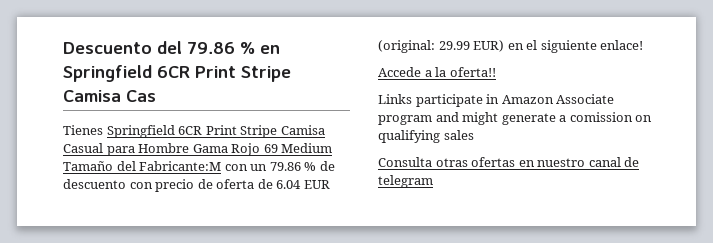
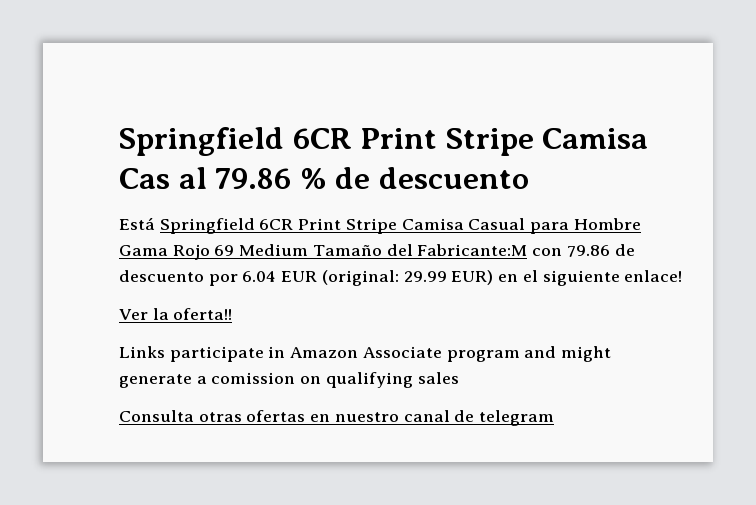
- Descuento del 79.86 % en Springfield 6CR Print Stripe Camisa Cas
- Tienes Springfield 6CR Print Stripe Camisa Casual para Hombre Gama Rojo 69 Medium Tamaño del Fabricante:M con un 79.86 % de descuento con precio de oferta de 6.04 EUR (original: 29.99 EUR) en el siguiente enlace!
+ Springfield 6CR Print Stripe Camisa Cas al 79.86 % de descuento
+ Está Springfield 6CR Print Stripe Camisa Casual para Hombre Gama Rojo 69 Medium Tamaño del Fabricante:M con 79.86 de descuento por 6.04 EUR (original: 29.99 EUR) en el siguiente enlace!
- Accede a la oferta!!
+ Ver la oferta!!

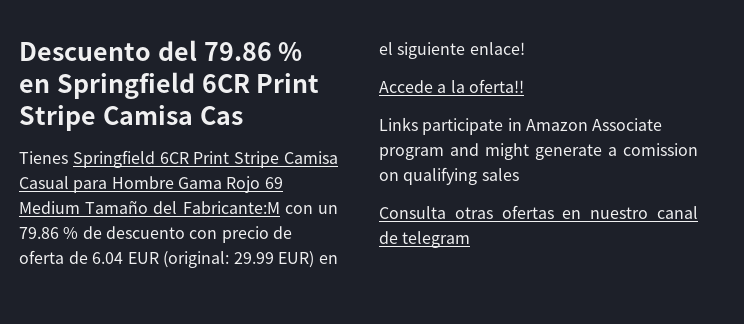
- Springfield 6CR Print Stripe Camisa Cas al 79.86 % de descuento
- Está Springfield 6CR Print Stripe Camisa Casual para Hombre Gama Rojo 69 Medium Tamaño del Fabricante:M con 79.86 de descuento por 6.04 EUR (original: 29.99 EUR) en el siguiente enlace!
+ Descuento del 79.86 % en Springfield 6CR Print Stripe Camisa Cas
+ Tienes Springfield 6CR Print Stripe Camisa Casual para Hombre Gama Rojo 69 Medium Tamaño del Fabricante:M con un 79.86 % de descuento con precio de oferta de 6.04 EUR (original: 29.99 EUR) en el siguiente enlace!
- Ver la oferta!!
+ Accede a la oferta!!

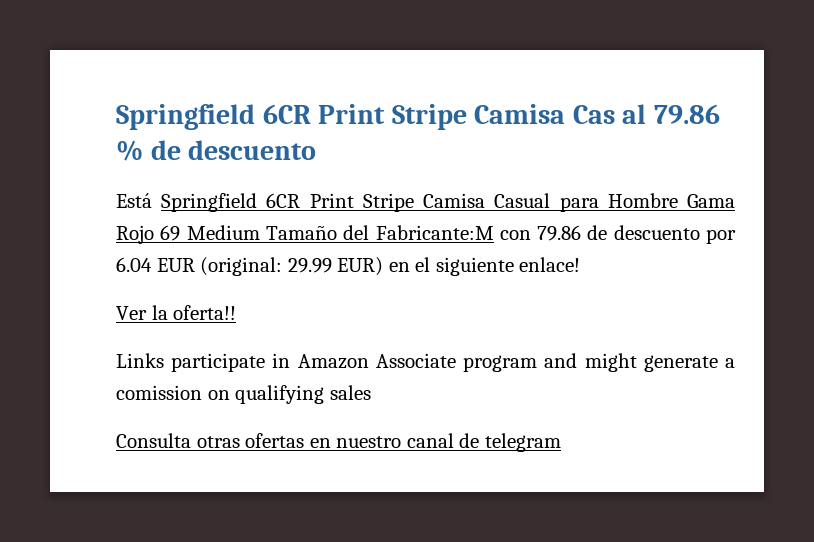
- Descuento del 79.86 % en Springfield 6CR Print Stripe Camisa Cas
- Tienes Springfield 6CR Print Stripe Camisa Casual para Hombre Gama Rojo 69 Medium Tamaño del Fabricante:M con un 79.86 % de descuento con precio de oferta de 6.04 EUR (original: 29.99 EUR) en el siguiente enlace!
+ Springfield 6CR Print Stripe Camisa Cas al 79.86 % de descuento
+ Está Springfield 6CR Print Stripe Camisa Casual para Hombre Gama Rojo 69 Medium Tamaño del Fabricante:M con 79.86 de descuento por 6.04 EUR (original: 29.99 EUR) en el siguiente enlace!
- Accede a la oferta!!
+ Ver la oferta!!

